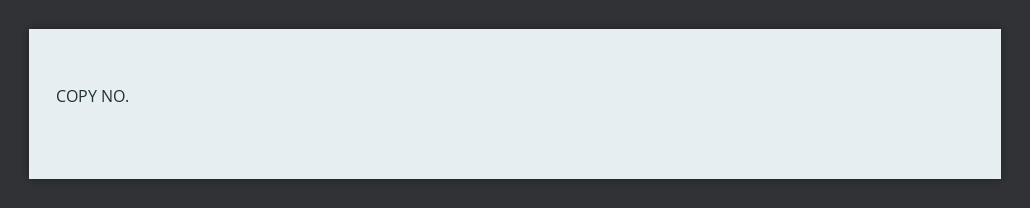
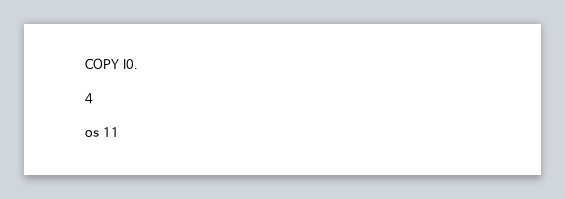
- COPY NO.
+ COPY I0.
+ 4
+ os 11

